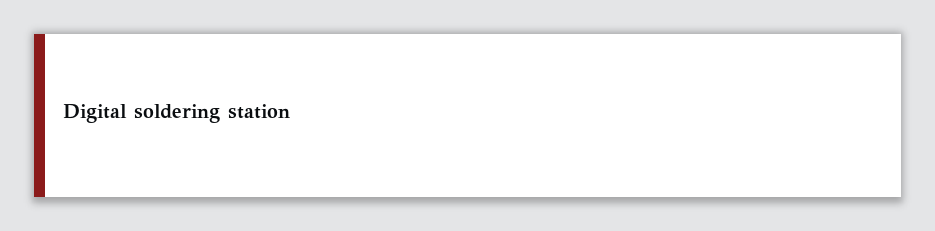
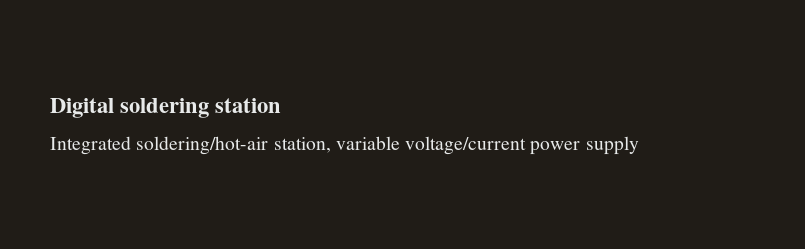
+ Integrated soldering/hot-air station, variable voltage/current power supply

